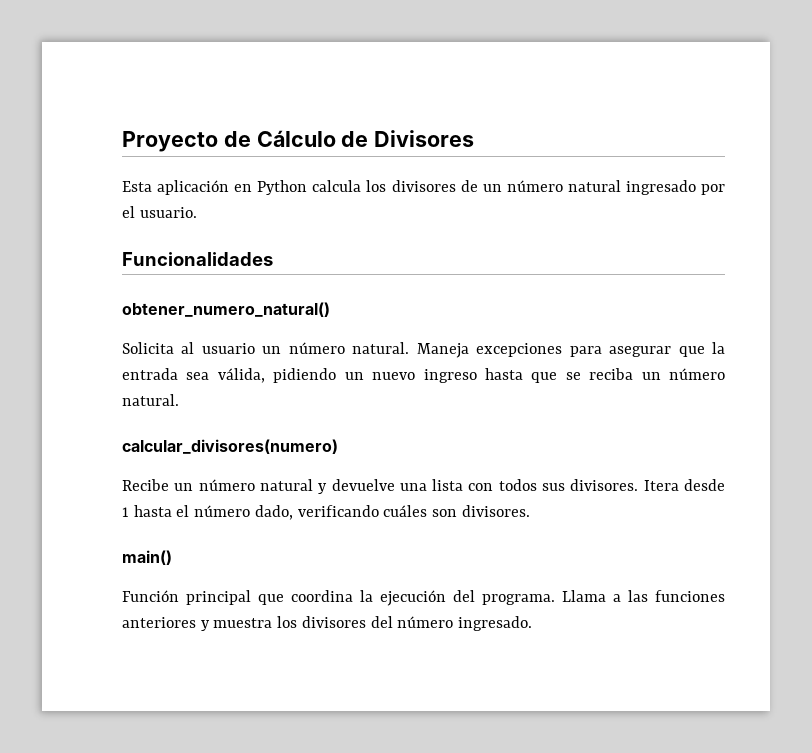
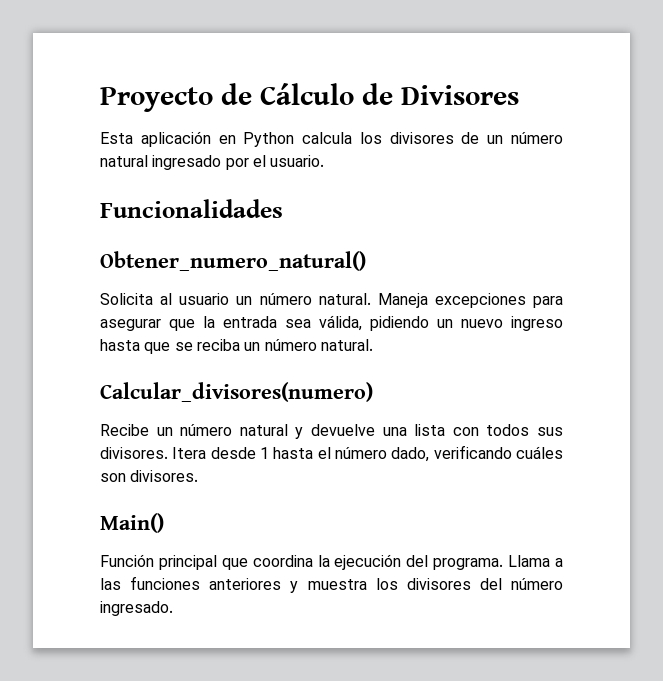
- obtener_numero_natural()
+ Obtener_numero_natural()
- calcular_divisores(numero)
+ Calcular_divisores(numero)
- main()
+ Main()

